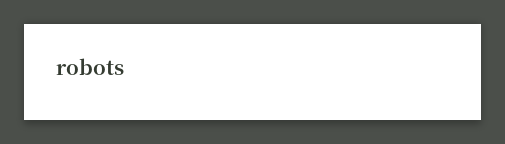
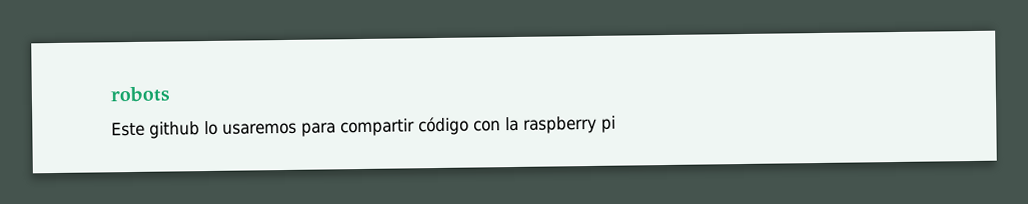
+ Este github lo usaremos para compartir código con la raspberry pi

